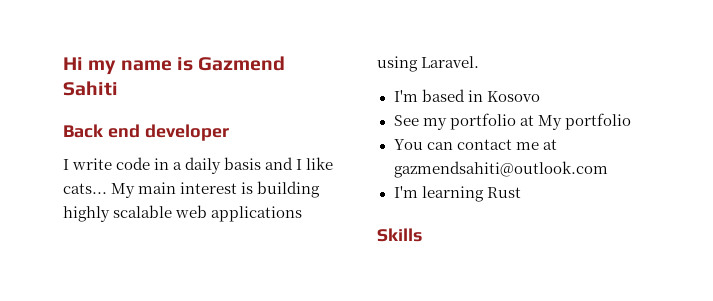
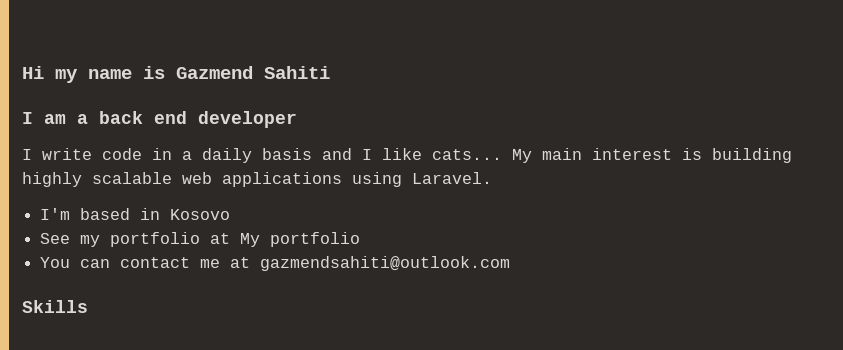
- Back end developer
+ I am a back end developer
- I'm learning Rust

